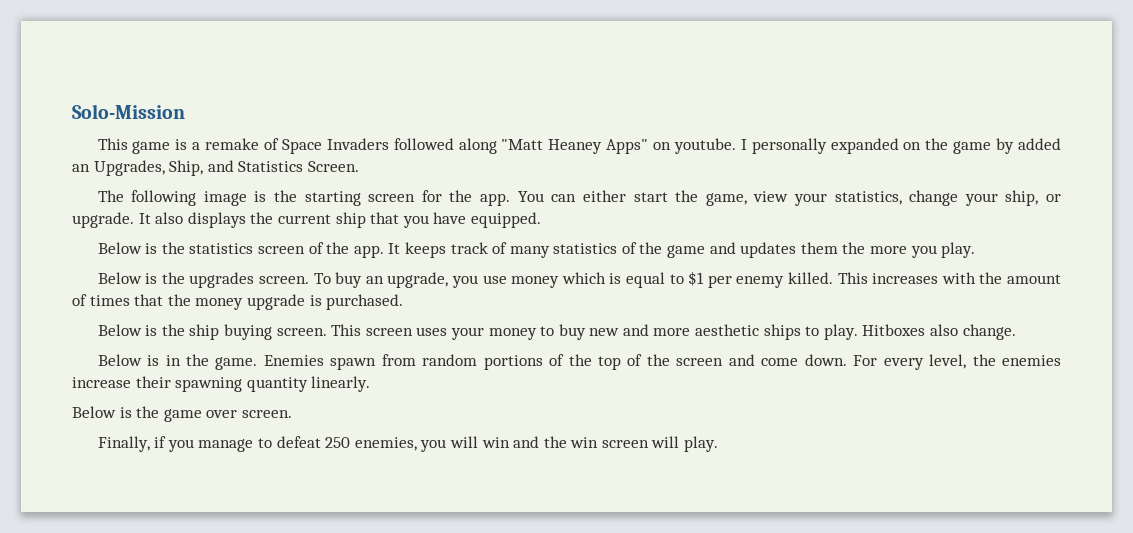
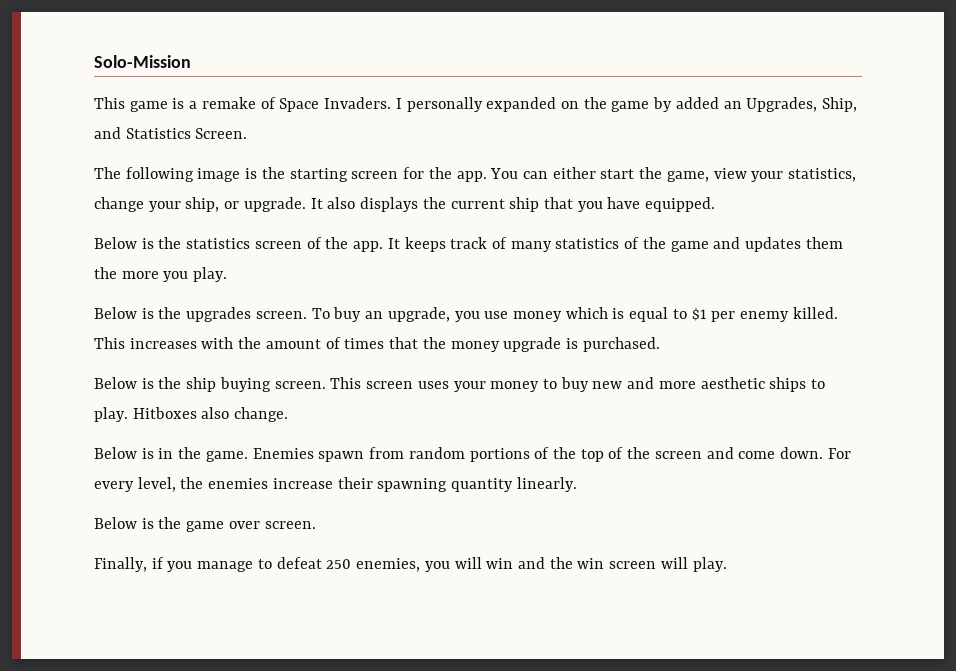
- This game is a remake of Space Invaders followed along "Matt Heaney Apps" on youtube.
+ This game is a remake of Space Invaders.

